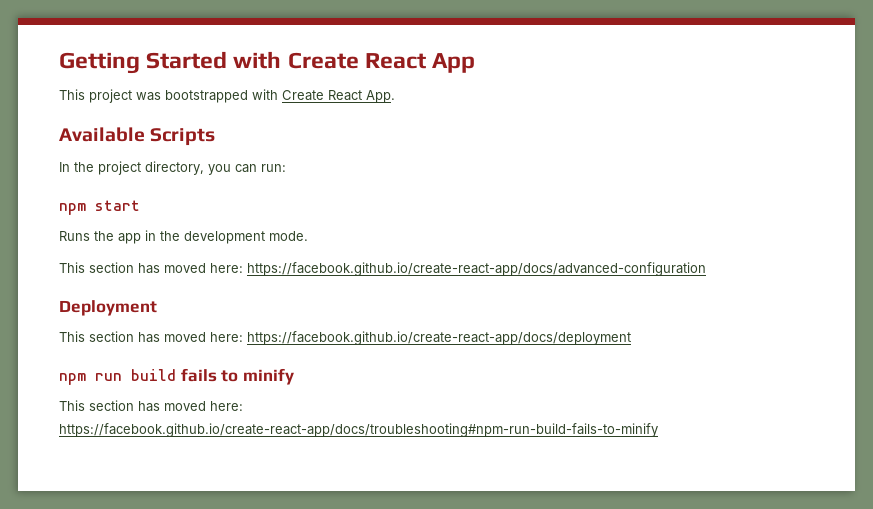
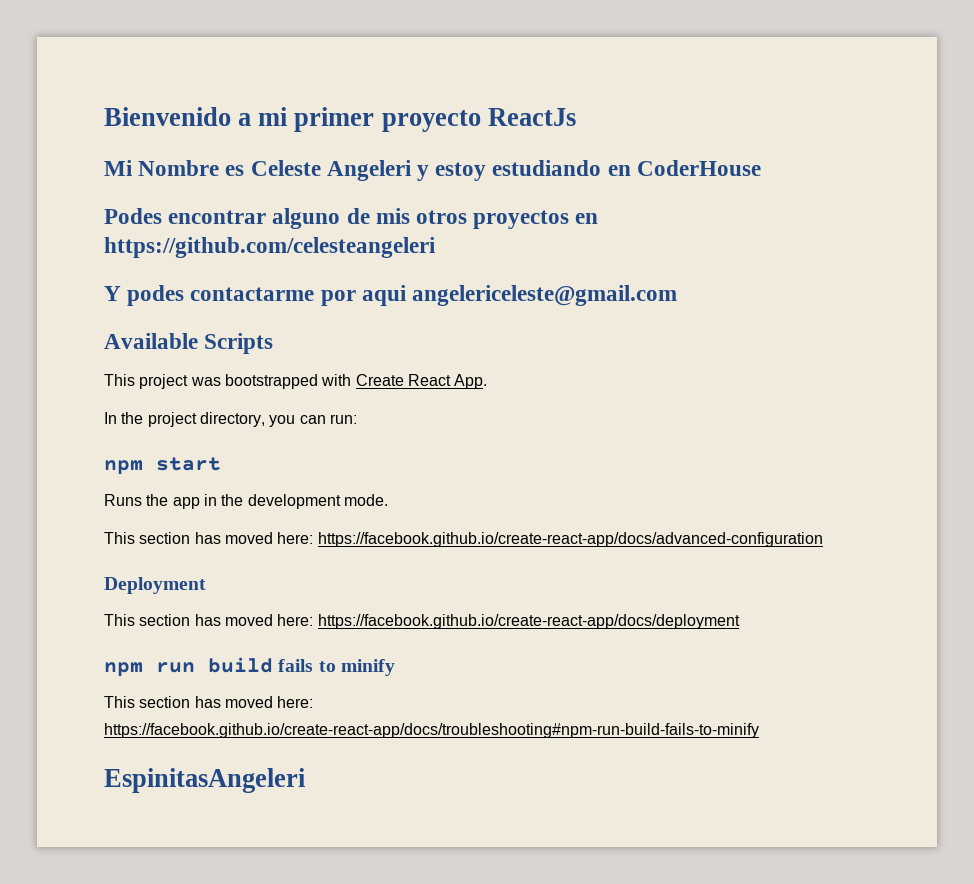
- Getting Started with Create React App
+ Bienvenido a mi primer proyecto ReactJs
+ Mi Nombre es Celeste Angeleri y estoy estudiando en CoderHouse
+ Podes encontrar alguno de mis otros proyectos en https://github.com/celesteangeleri
+ Y podes contactarme por aqui angelericeleste@gmail.com
+ Available Scripts
- Available Scripts
+ EspinitasAngeleri

